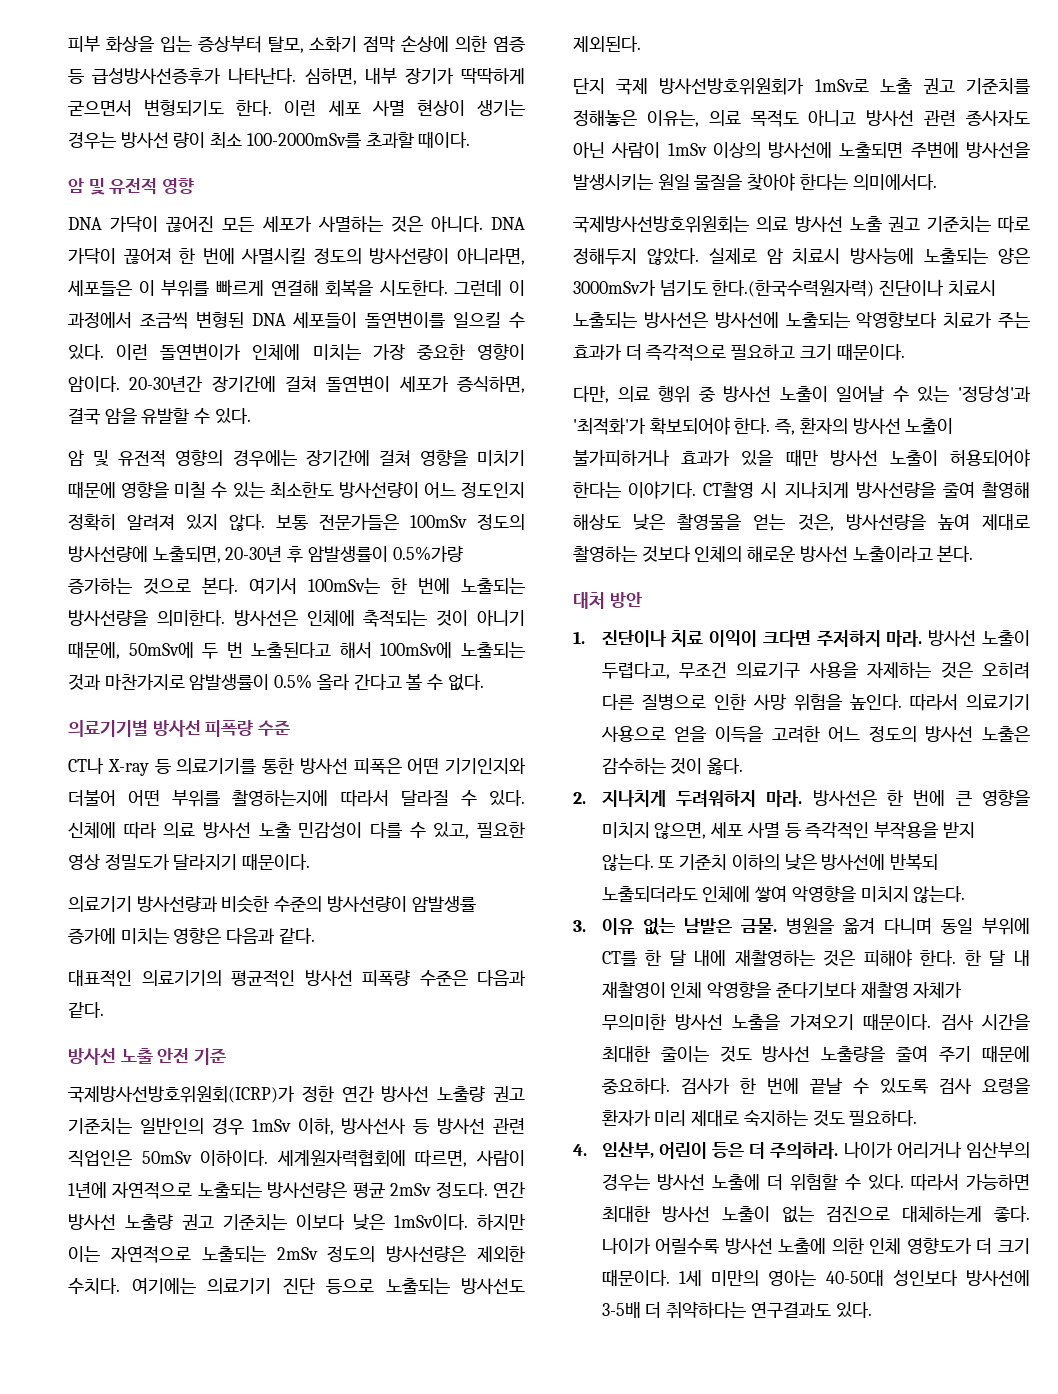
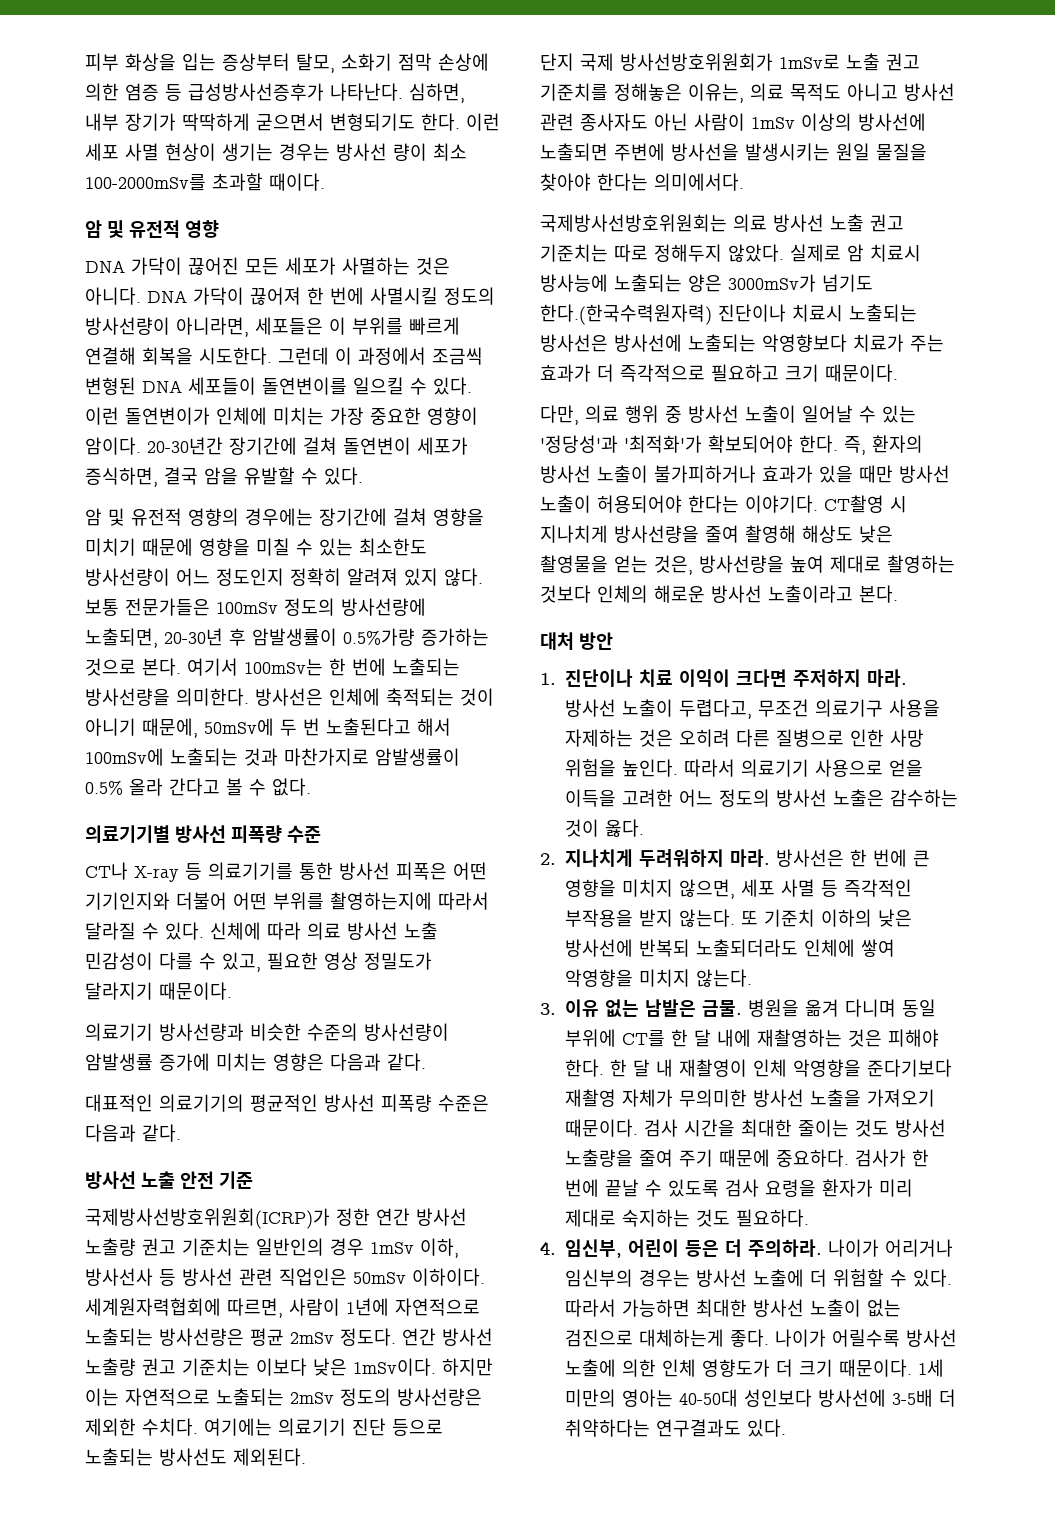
- 4. 임산부, 어린이 등은 더 주의하라.
+ 4. 임신부, 어린이 등은 더 주의하라.
- 나이가 어리거나 임산부의 경우는 방사선 노출에 더 위험할 수 있다.
+ 나이가 어리거나 임신부의 경우는 방사선 노출에 더 위험할 수 있다.

